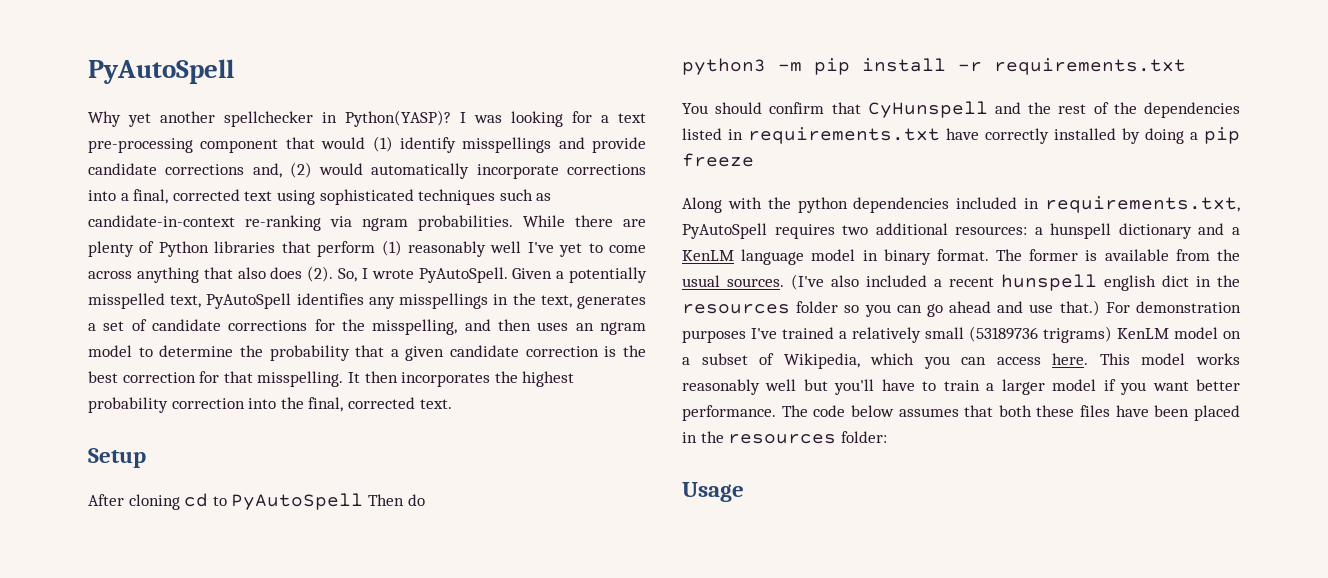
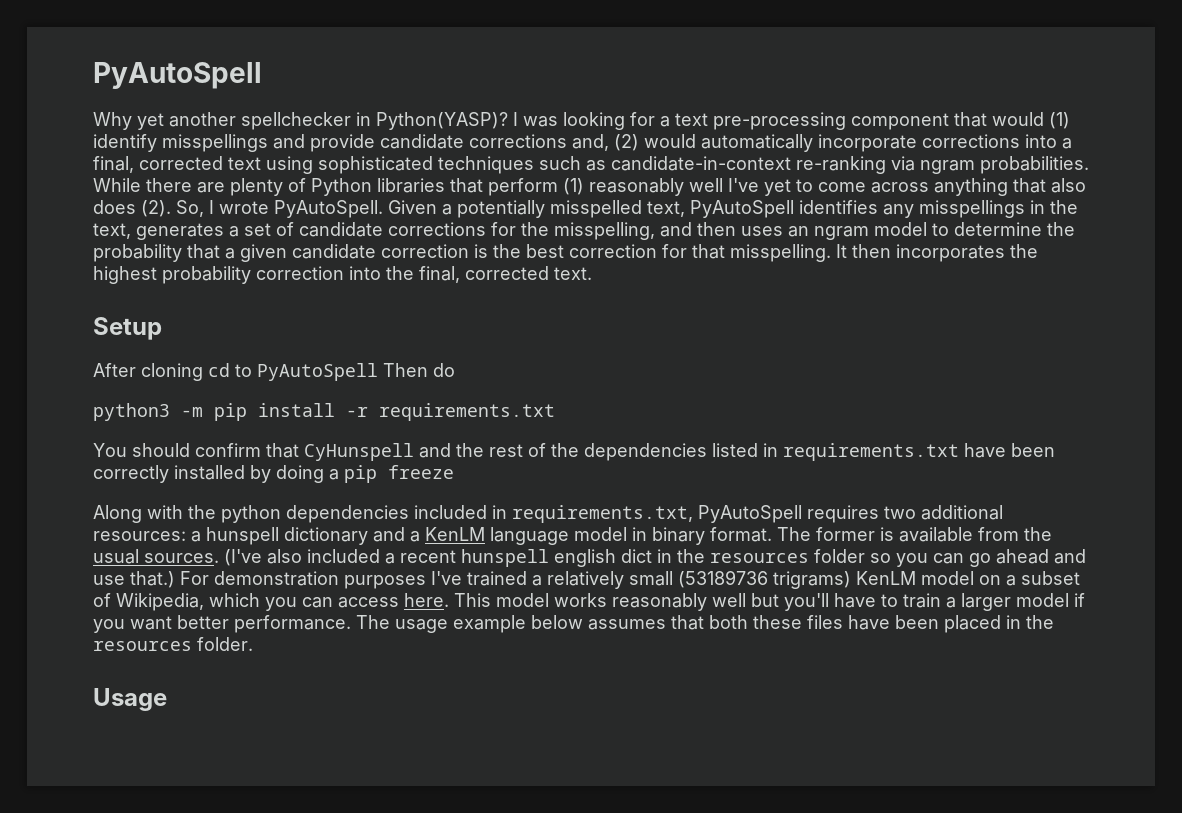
- You should confirm that CyHunspell and the rest of the dependencies listed in requirements.txt have correctly installed by doing a pip freeze
+ You should confirm that CyHunspell and the rest of the dependencies listed in requirements.txt have been correctly installed by doing a pip freeze
- The code below assumes that both these files have been placed in the resources folder:
+ The usage example below assumes that both these files have been placed in the resources folder.

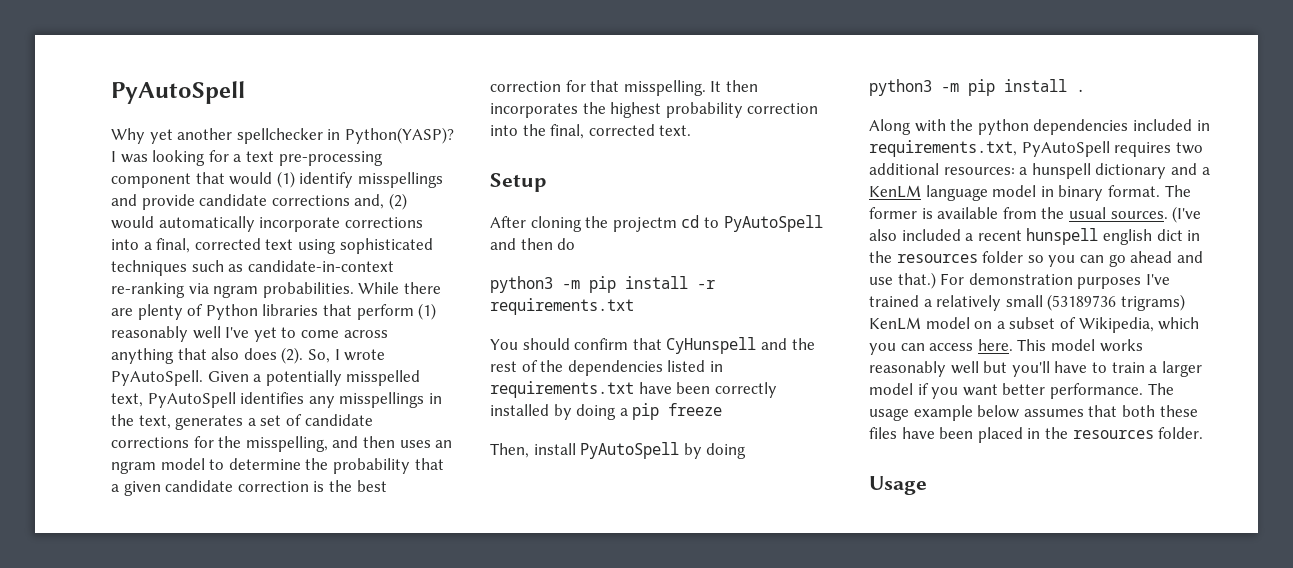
- After cloning cd to PyAutoSpell Then do
+ After cloning the projectm cd to PyAutoSpell and then do
+ Then, install PyAutoSpell by doing
+ python3 -m pip install .

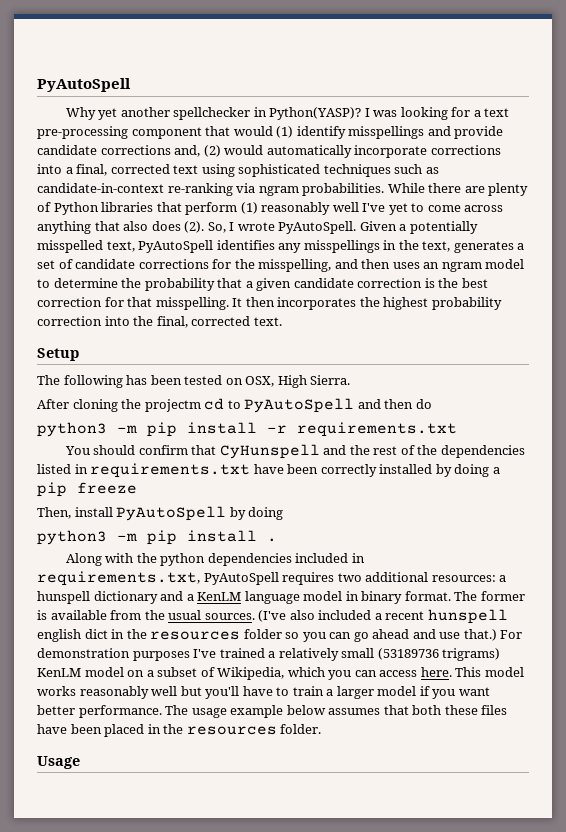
+ The following has been tested on OSX, High Sierra.

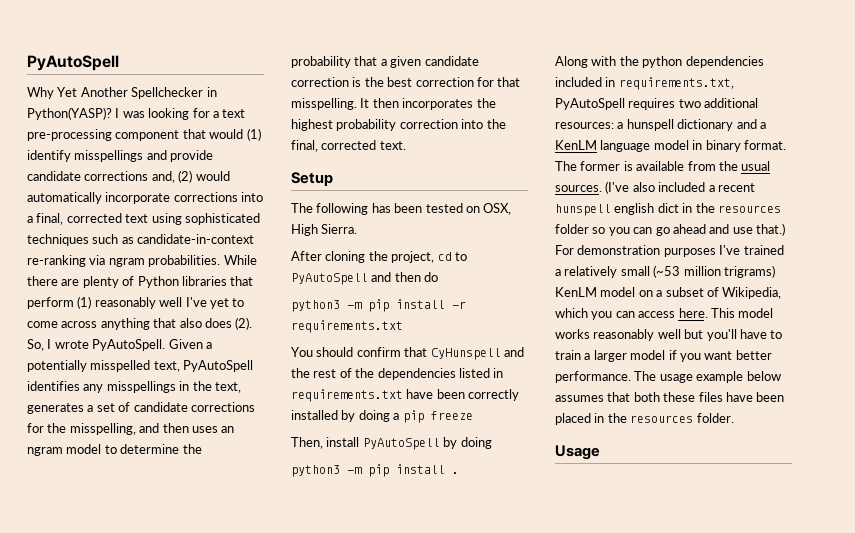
- Why yet another spellchecker in Python(YASP)?
+ Why Yet Another Spellchecker in Python(YASP)?
- After cloning the projectm cd to PyAutoSpell and then do
+ After cloning the project, cd to PyAutoSpell and then do
- For demonstration purposes I've trained a relatively small (53189736 trigrams) KenLM model on a subset of Wikipedia, which you can access here.
+ For demonstration purposes I've trained a relatively small (~53 million trigrams) KenLM model on a subset of Wikipedia, which you can access here.

